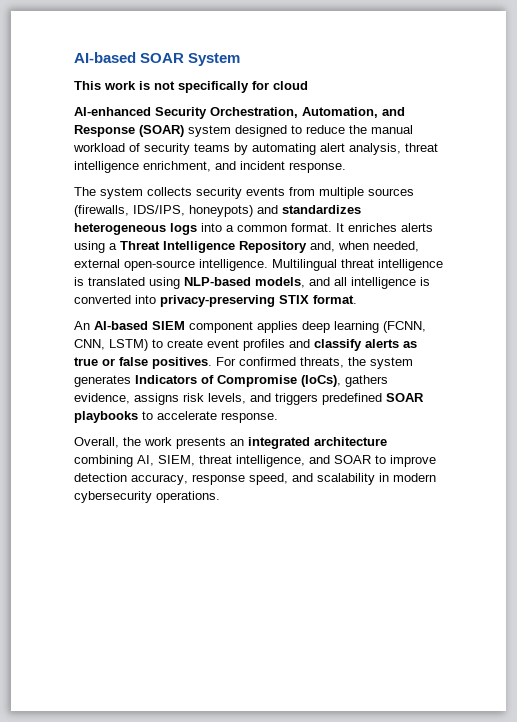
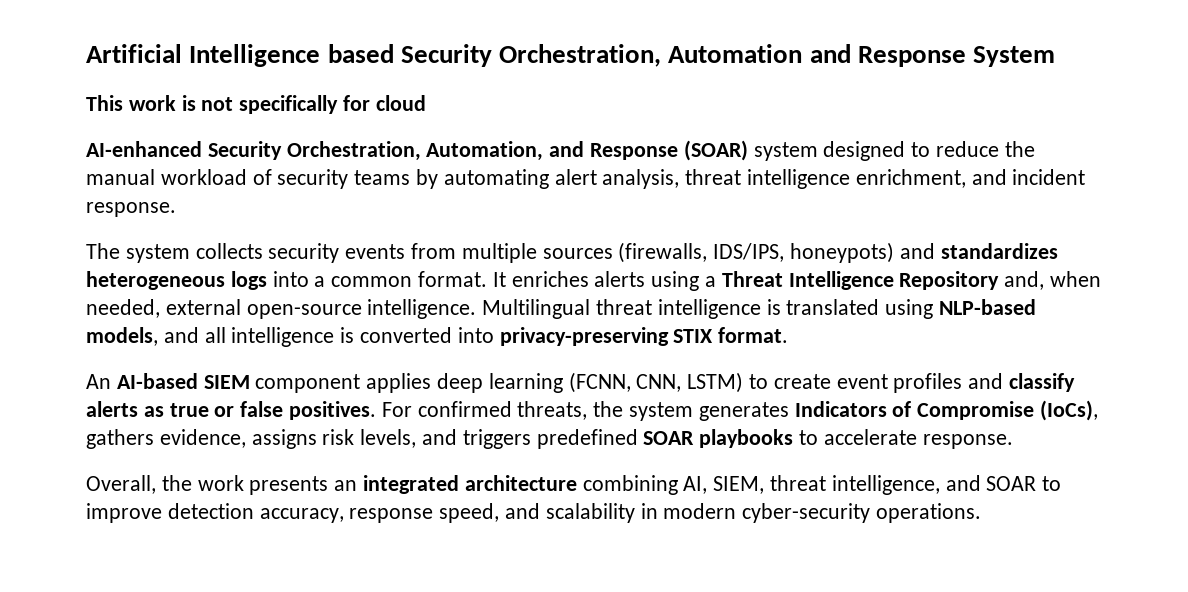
- AI-based SOAR System
+ Artificial Intelligence based Security Orchestration, Automation and Response System
- Overall, the work presents an integrated architecture combining AI, SIEM, threat intelligence, and SOAR to improve detection accuracy, response speed, and scalability in modern cybersecurity operations.
+ Overall, the work presents an integrated architecture combining AI, SIEM, threat intelligence, and SOAR to improve detection accuracy, response speed, and scalability in modern cyber-security operations.

